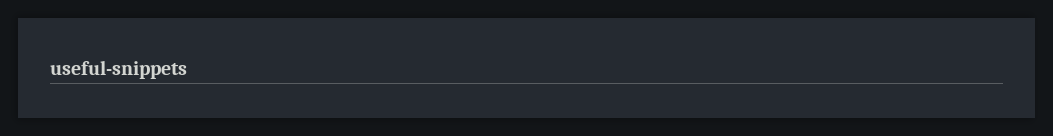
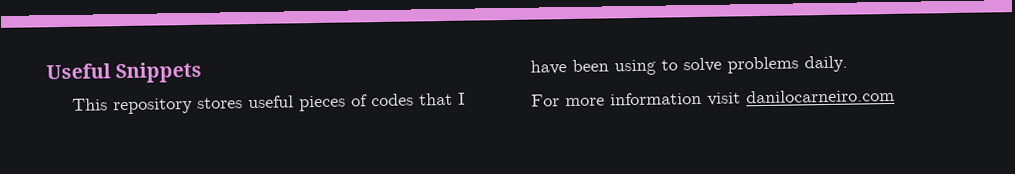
- useful-snippets
+ Useful Snippets
+ This repository stores useful pieces of codes that I have been using to solve problems daily.
+ For more information visit danilocarneiro.com

